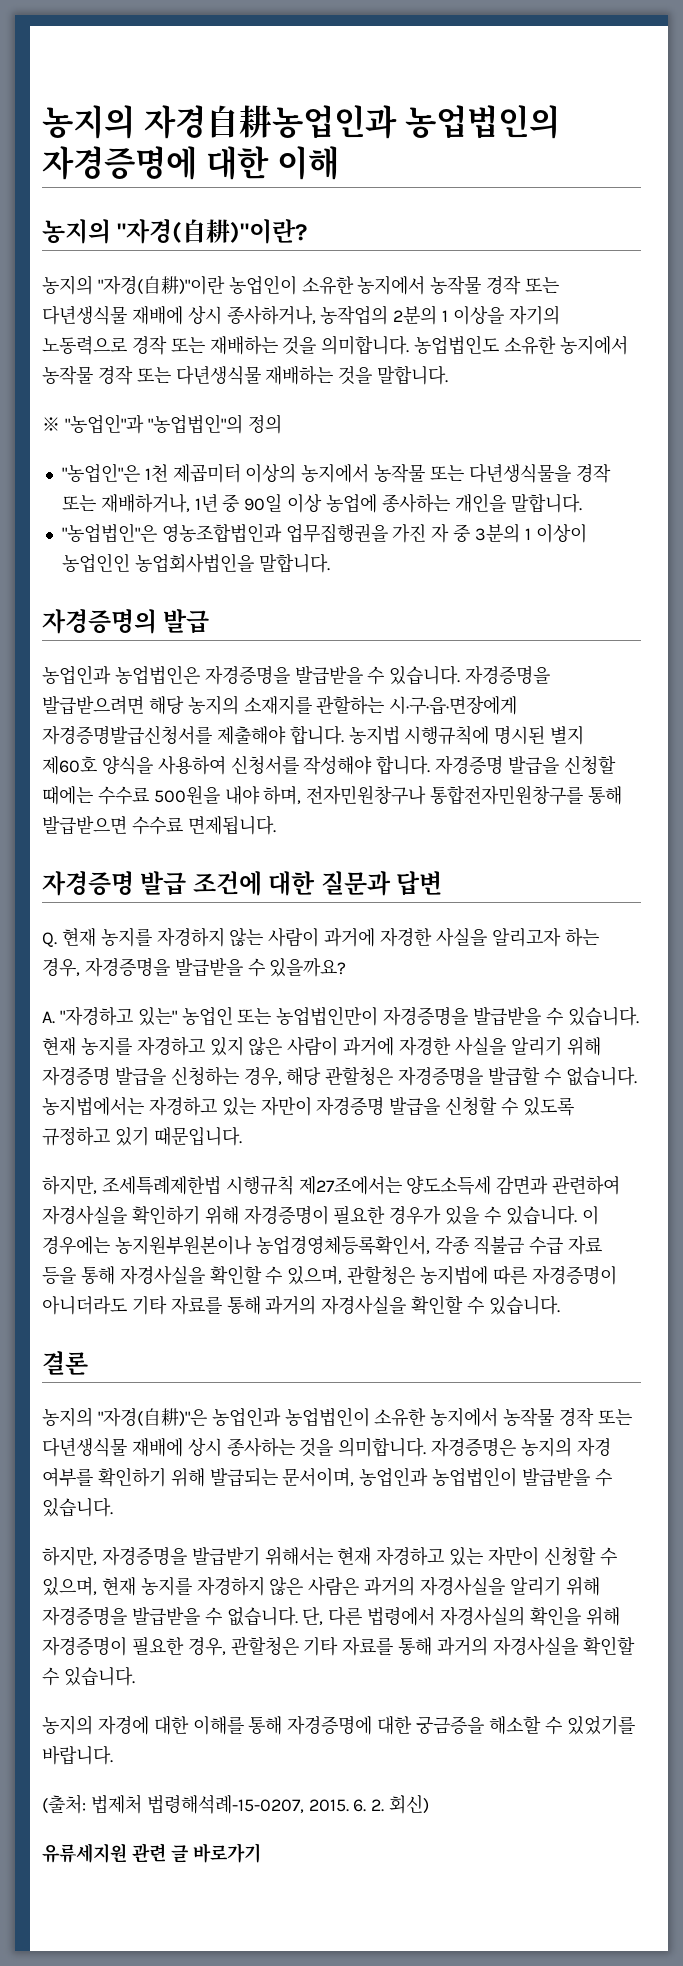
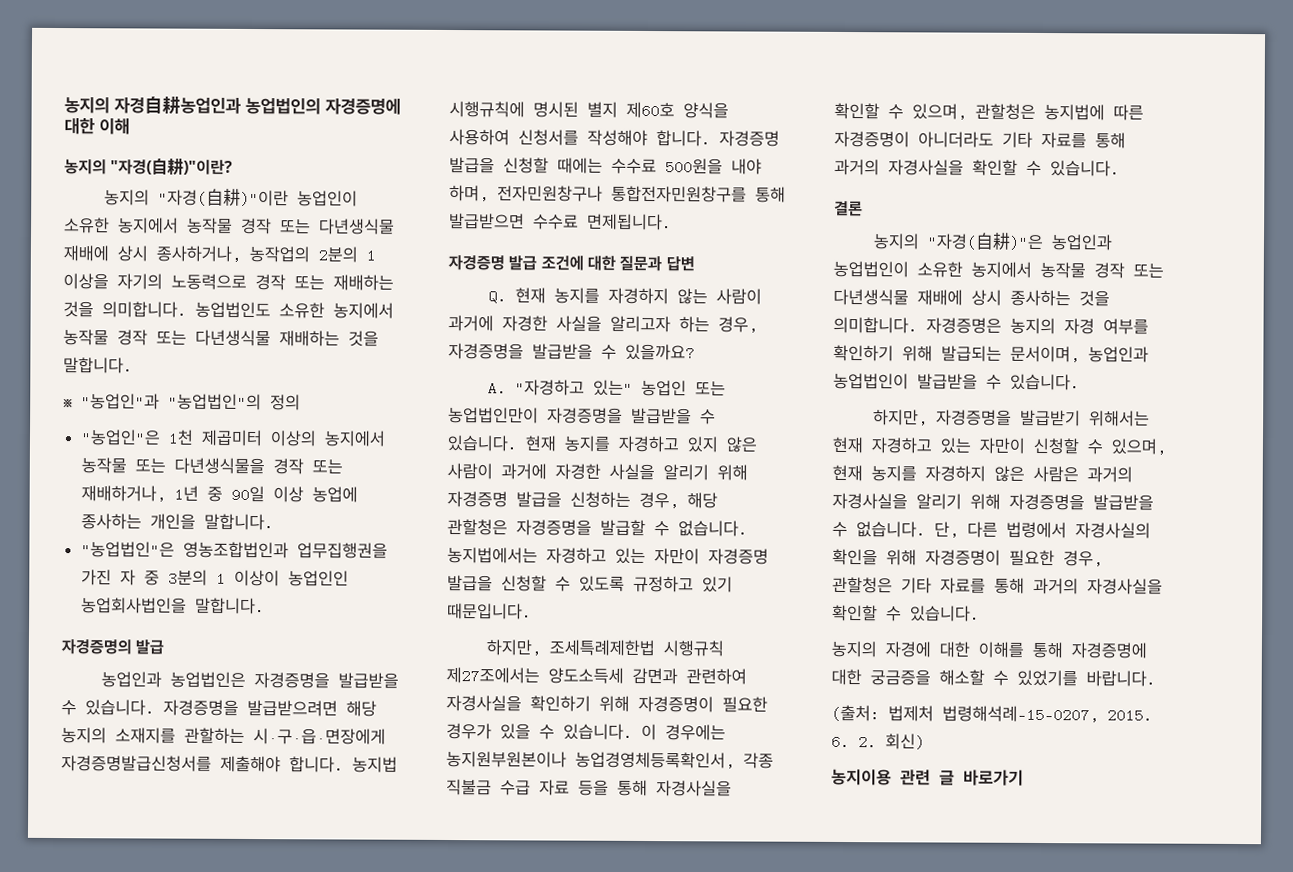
- 유류세지원 관련 글 바로가기
+ 농지이용 관련 글 바로가기

